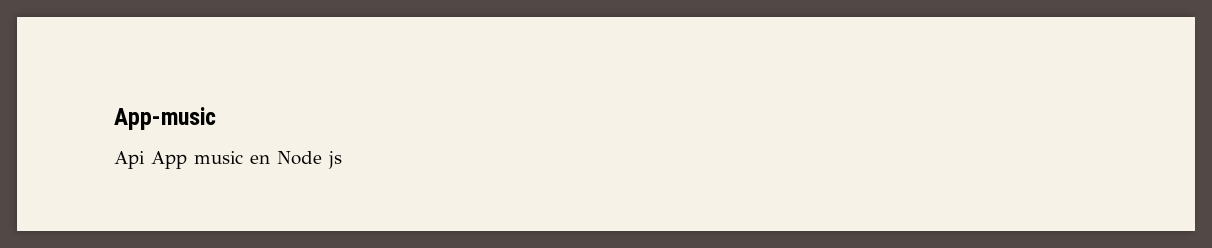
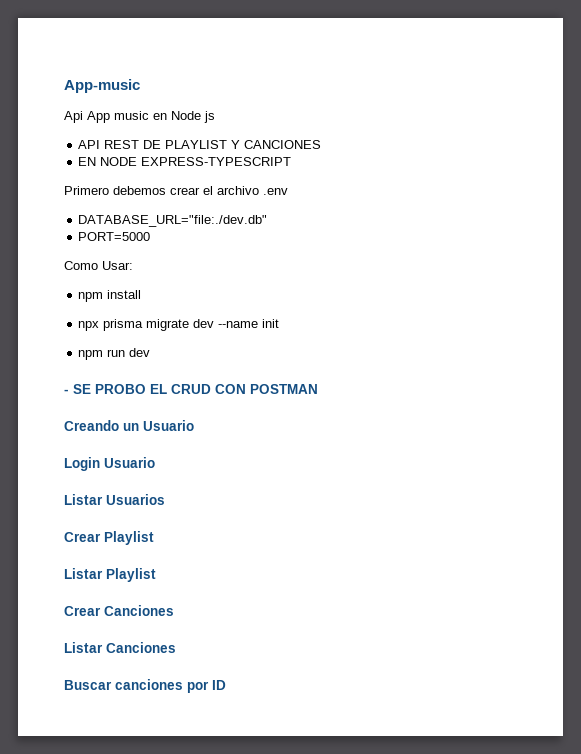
+ API REST DE PLAYLIST Y CANCIONES
+ EN NODE EXPRESS-TYPESCRIPT
+ Primero debemos crear el archivo .env
+ DATABASE_URL="file:./dev.db"
+ PORT=5000
+ Como Usar:
+ npm install
+ npx prisma migrate dev --name init
+ npm run dev
+ - SE PROBO EL CRUD CON POSTMAN
+ Creando un Usuario
+ Login Usuario
+ Listar Usuarios
+ Crear Playlist
+ Listar Playlist
+ Crear Canciones
+ Listar Canciones
+ Buscar canciones por ID

